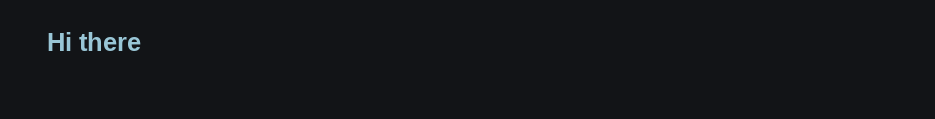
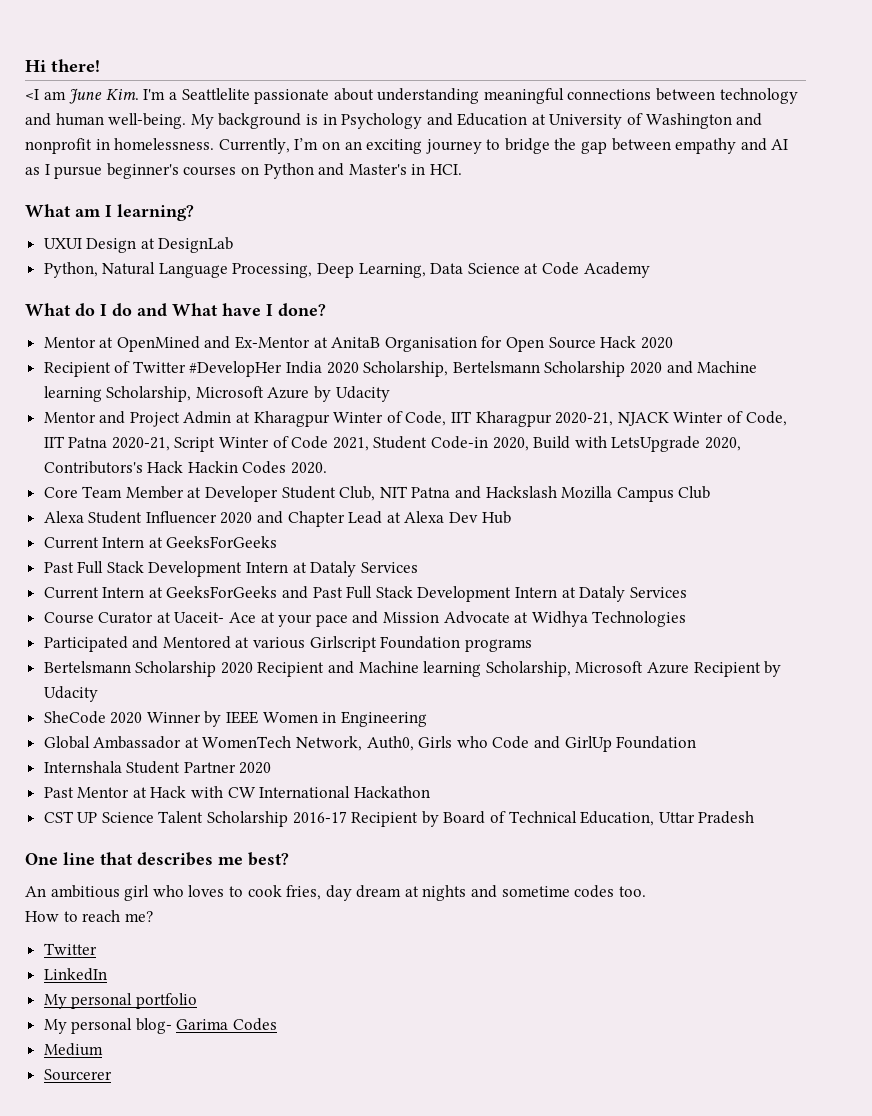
- Hi there
+ Hi there!
+ <I am June Kim. I'm a Seattlelite passionate about understanding meaningful connections between technology and human well-being. My background is in Psychology and Education at University of Washington and nonprofit in homelessness. Currently, I’m on an exciting journey to bridge the gap between empathy and AI as I pursue beginner's courses on Python and Master's in HCI.
+ What am I learning?
+ UXUI Design at DesignLab
+ Python, Natural Language Processing, Deep Learning, Data Science at Code Academy
+ What do I do and What have I done?
+ Mentor at OpenMined and Ex-Mentor at AnitaB Organisation for Open Source Hack 2020
+ Recipient of Twitter #DevelopHer India 2020 Scholarship, Bertelsmann Scholarship 2020 and Machine learning Scholarship, Microsoft Azure by Udacity
+ Mentor and Project Admin at Kharagpur Winter of Code, IIT Kharagpur 2020-21, NJACK Winter of Code, IIT Patna 2020-21, Script Winter of Code 2021, Student Code-in 2020, Build with LetsUpgrade 2020, Contributors's Hack Hackin Codes 2020.
+ Core Team Member at Developer Student Club, NIT Patna and Hackslash Mozilla Campus Club
+ Alexa Student Influencer 2020 and Chapter Lead at Alexa Dev Hub
+ Current Intern at GeeksForGeeks
+ Past Full Stack Development Intern at Dataly Services
+ Current Intern at GeeksForGeeks and Past Full Stack Development Intern at Dataly Services
+ Course Curator at Uaceit- Ace at your pace and Mission Advocate at Widhya Technologies
+ Participated and Mentored at various Girlscript Foundation programs
+ Bertelsmann Scholarship 2020 Recipient and Machine learning Scholarship, Microsoft Azure Recipient by Udacity
+ SheCode 2020 Winner by IEEE Women in Engineering
+ Global Ambassador at WomenTech Network, Auth0, Girls who Code and GirlUp Foundation
+ Internshala Student Partner 2020
+ Past Mentor at Hack with CW International Hackathon
+ CST UP Science Talent Scholarship 2016-17 Recipient by Board of Technical Education, Uttar Pradesh
+ One line that describes me best?
+ An ambitious girl who loves to cook fries, day dream at nights and sometime codes too.
+ How to reach me?
+ Twitter
+ LinkedIn
+ My personal portfolio
+ My personal blog- Garima Codes
+ Medium
+ Sourcerer

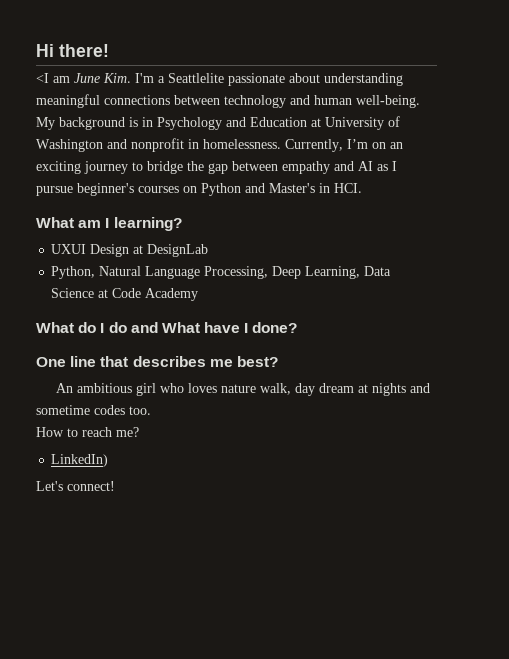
- Mentor at OpenMined and Ex-Mentor at AnitaB Organisation for Open Source Hack 2020
- Recipient of Twitter #DevelopHer India 2020 Scholarship, Bertelsmann Scholarship 2020 and Machine learning Scholarship, Microsoft Azure by Udacity
- Mentor and Project Admin at Kharagpur Winter of Code, IIT Kharagpur 2020-21, NJACK Winter of Code, IIT Patna 2020-21, Script Winter of Code 2021, Student Code-in 2020, Build with LetsUpgrade 2020, Contributors's Hack Hackin Codes 2020.
- Core Team Member at Developer Student Club, NIT Patna and Hackslash Mozilla Campus Club
- Alexa Student Influencer 2020 and Chapter Lead at Alexa Dev Hub
- Current Intern at GeeksForGeeks
- Past Full Stack Development Intern at Dataly Services
- Current Intern at GeeksForGeeks and Past Full Stack Development Intern at Dataly Services
- Course Curator at Uaceit- Ace at your pace and Mission Advocate at Widhya Technologies
- Participated and Mentored at various Girlscript Foundation programs
- Bertelsmann Scholarship 2020 Recipient and Machine learning Scholarship, Microsoft Azure Recipient by Udacity
- SheCode 2020 Winner by IEEE Women in Engineering
- Global Ambassador at WomenTech Network, Auth0, Girls who Code and GirlUp Foundation
- Internshala Student Partner 2020
- Past Mentor at Hack with CW International Hackathon
- CST UP Science Talent Scholarship 2016-17 Recipient by Board of Technical Education, Uttar Pradesh
- An ambitious girl who loves to cook fries, day dream at nights and sometime codes too.
+ An ambitious girl who loves nature walk, day dream at nights and sometime codes too.
  How to reach me?
- Twitter
- LinkedIn
- My personal portfolio
- My personal blog- Garima Codes
- Medium
- Sourcerer
+ LinkedIn)
+ Let's connect!

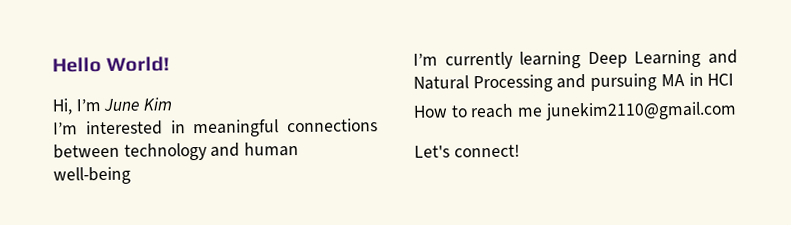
- Hi there!
- <I am June Kim. I'm a Seattlelite passionate about understanding meaningful connections between technology and human well-being. My background is in Psychology and Education at University of Washington and nonprofit in homelessness. Currently, I’m on an exciting journey to bridge the gap between empathy and AI as I pursue beginner's courses on Python and Master's in HCI.
- What am I learning?
- UXUI Design at DesignLab
- Python, Natural Language Processing, Deep Learning, Data Science at Code Academy
- What do I do and What have I done?
- One line that describes me best?
- An ambitious girl who loves nature walk, day dream at nights and sometime codes too.
+ Hello World!
+ Hi, I’m June Kim
+ I’m interested in meaningful connections between technology and human well-being
+ I’m currently learning Deep Learning and Natural Processing and pursuing MA in HCI
- How to reach me?
- LinkedIn)
+ How to reach me junekim2110@gmail.com

